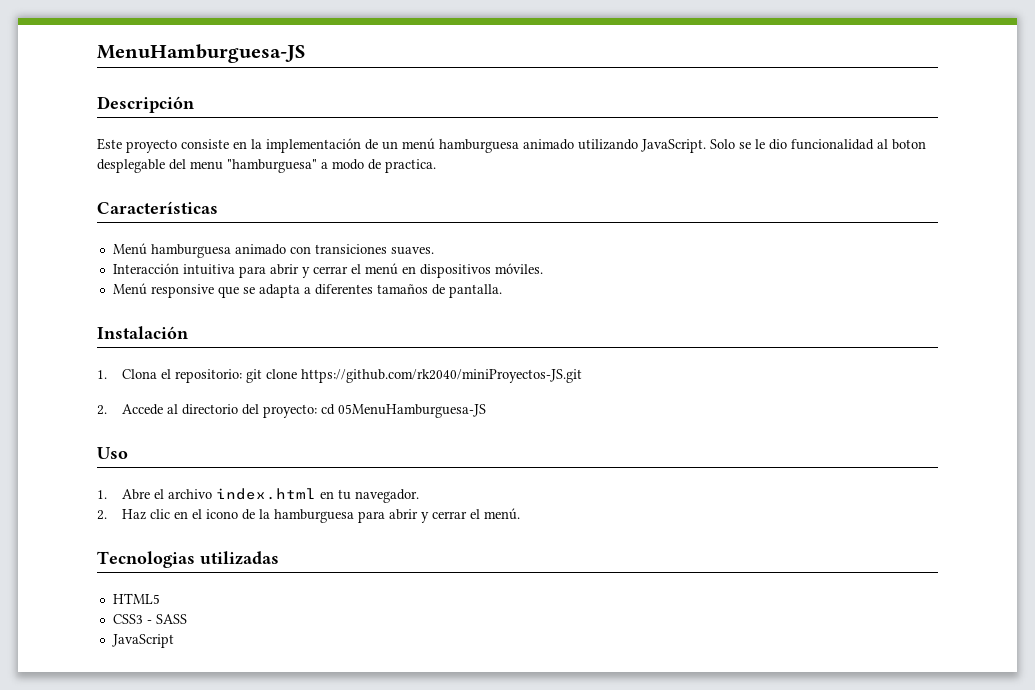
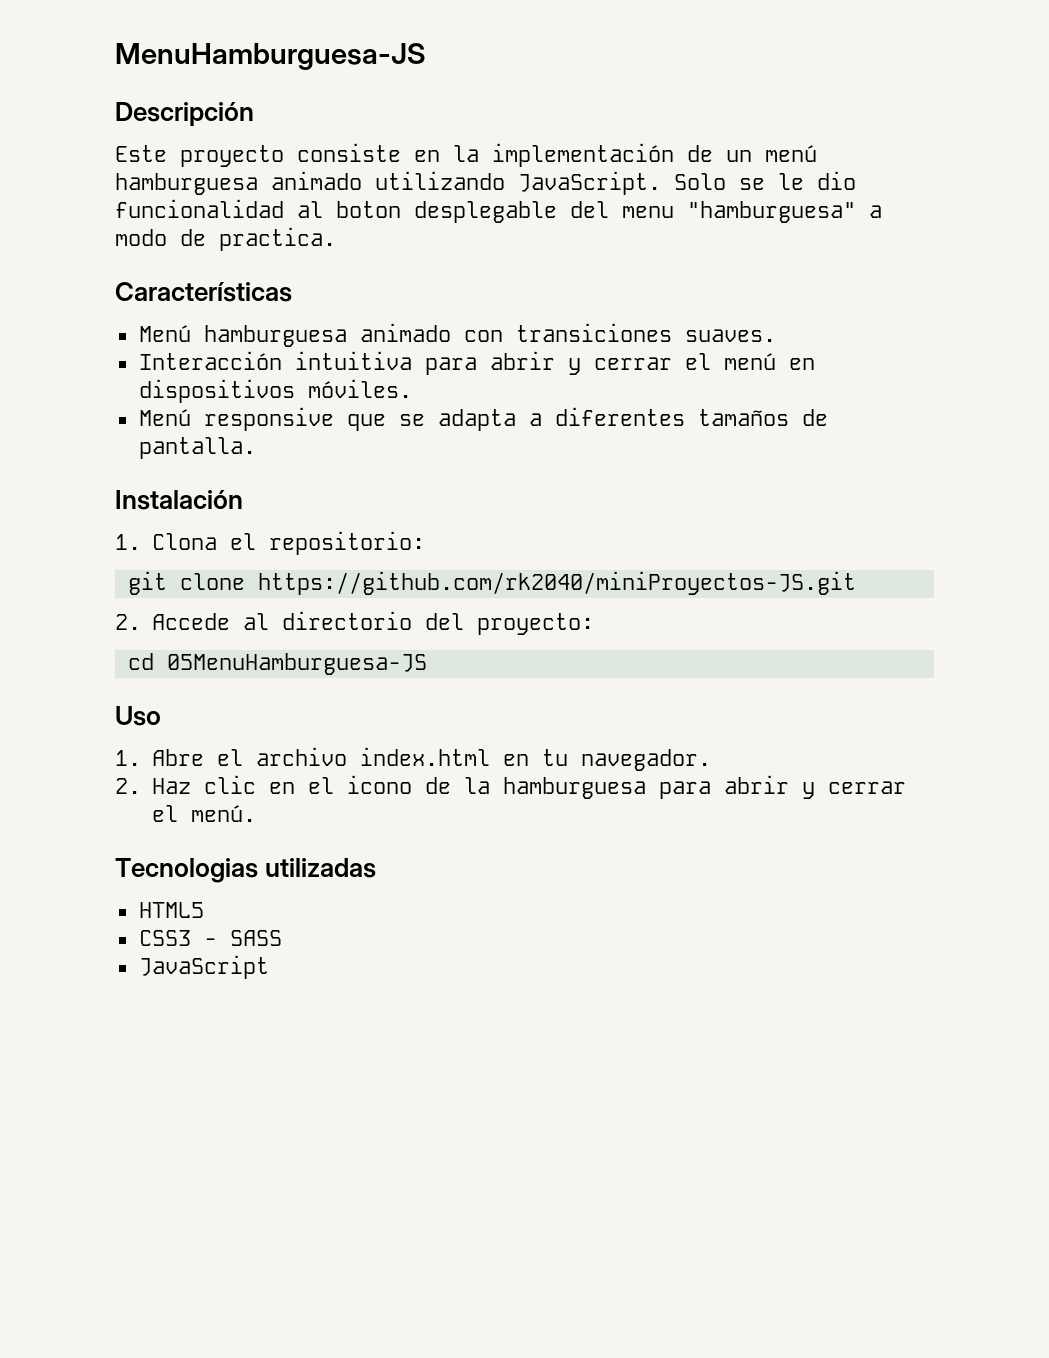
- 1. Clona el repositorio: git clone https://github.com/rk2040/miniProyectos-JS.git
+ 1. Clona el repositorio:
+ git clone https://github.com/rk2040/miniProyectos-JS.git
- 2. Accede al directorio del proyecto: cd 05MenuHamburguesa-JS
+ 2. Accede al directorio del proyecto:
+ cd 05MenuHamburguesa-JS

